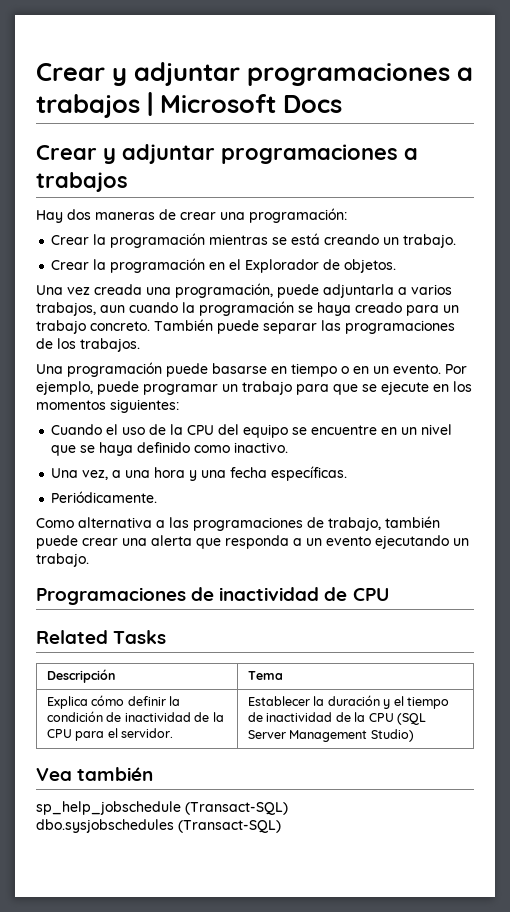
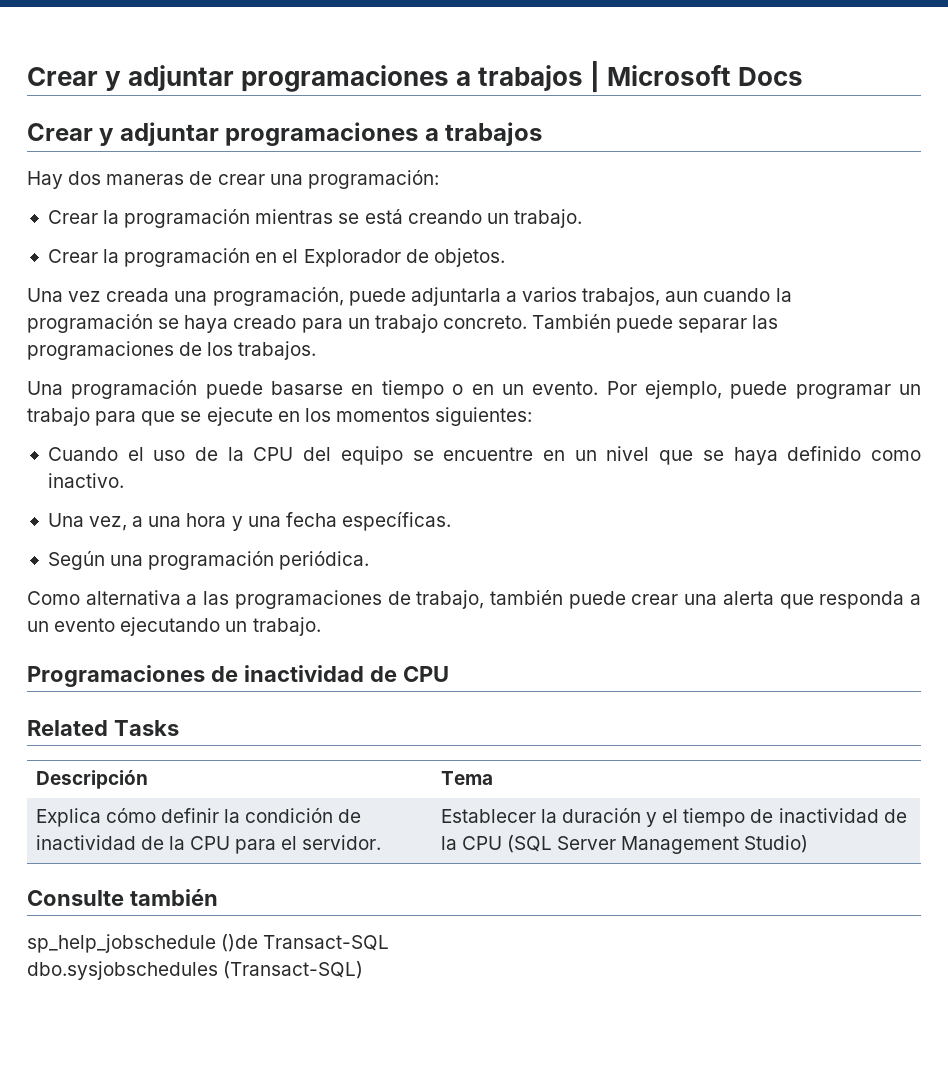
- Periódicamente.
+ Según una programación periódica.
- Vea también
+ Consulte también
- sp_help_jobschedule (Transact-SQL)
+ sp_help_jobschedule ()de Transact-SQL

